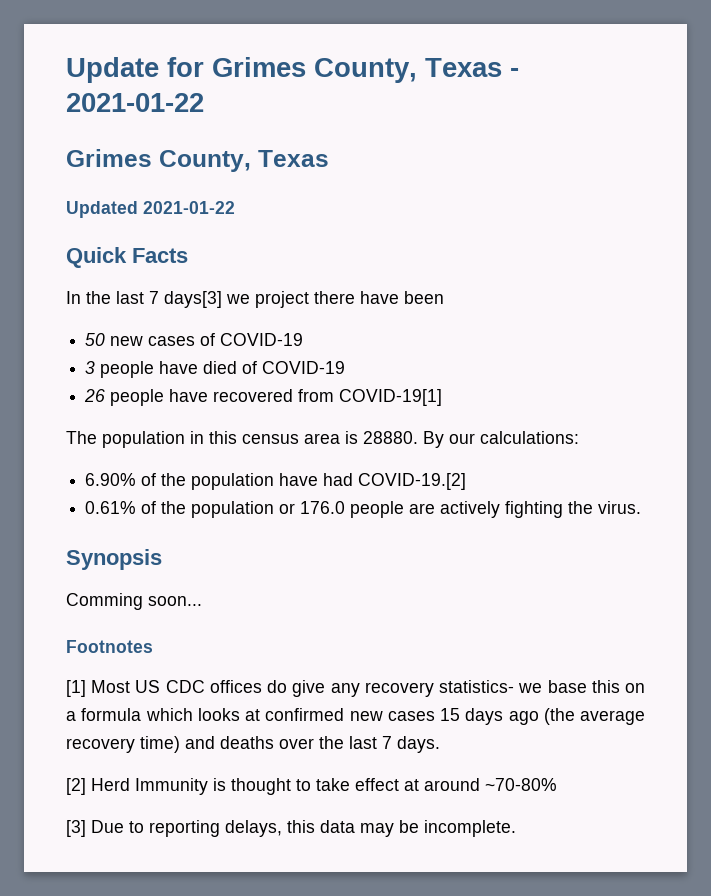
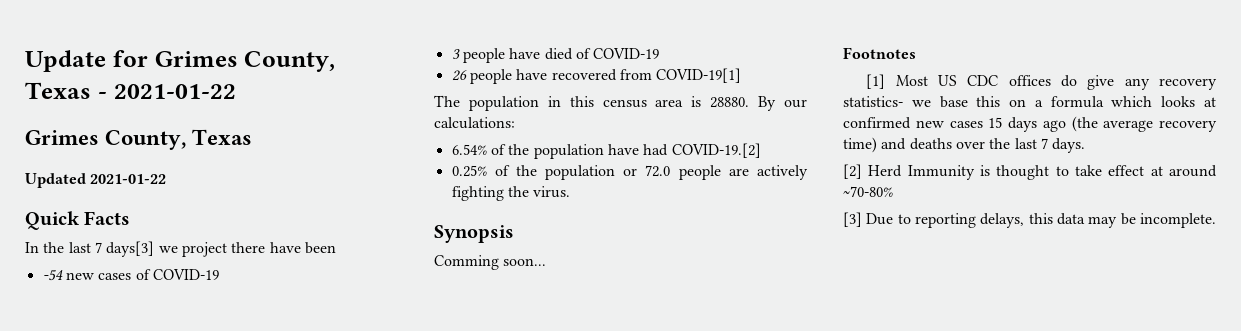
- 50 new cases of COVID-19
+ -54 new cases of COVID-19
- 6.90% of the population have had COVID-19.[2]
+ 6.54% of the population have had COVID-19.[2]
- 0.61% of the population or 176.0 people are actively fighting the virus.
+ 0.25% of the population or 72.0 people are actively fighting the virus.

